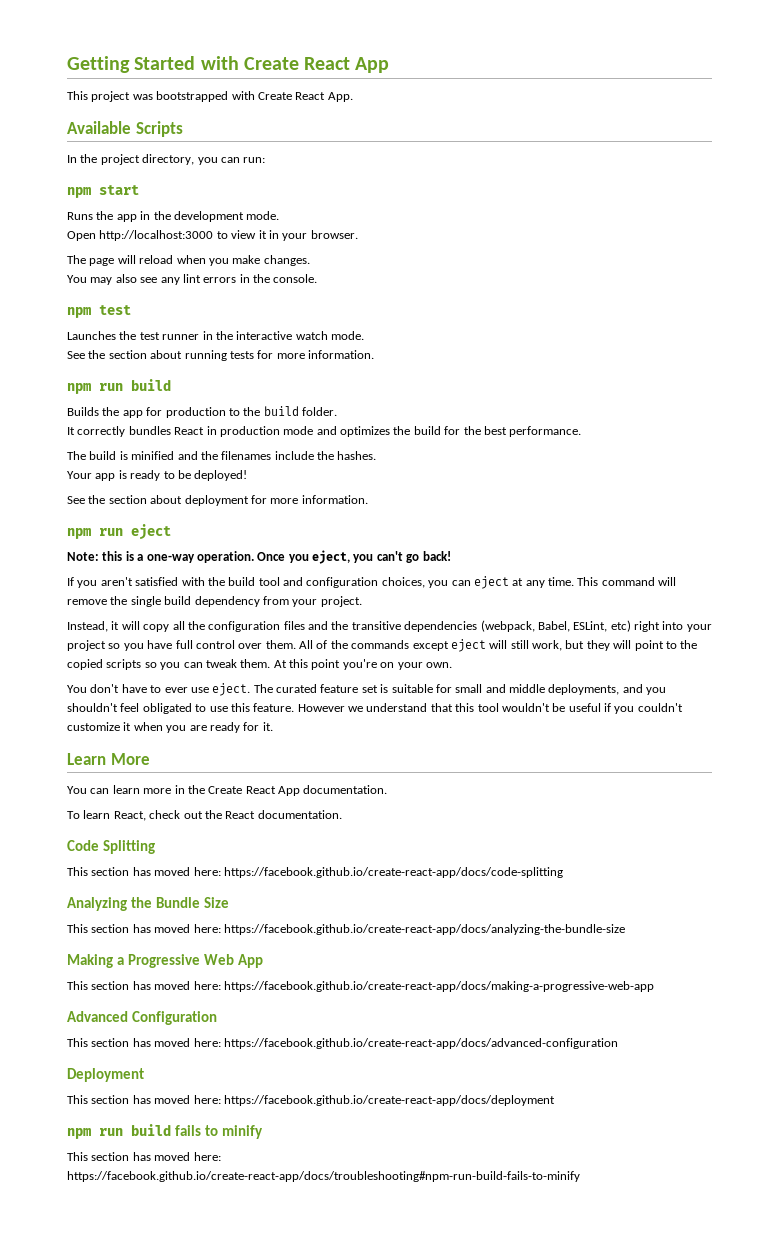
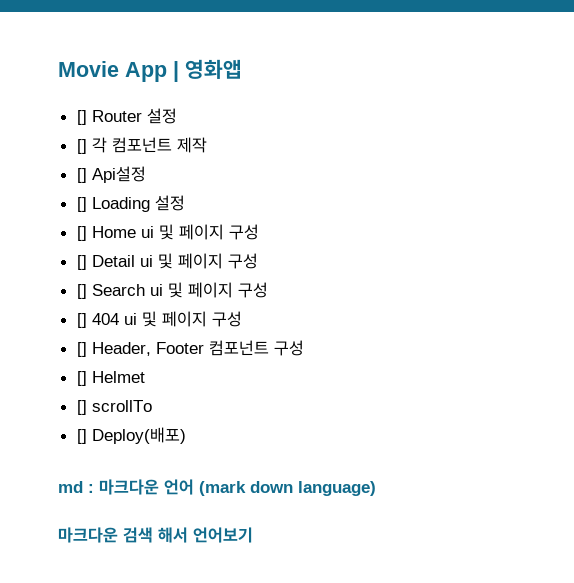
- Getting Started with Create React App
- This project was bootstrapped with Create React App.
- Available Scripts
- In the project directory, you can run:
- npm start
- Runs the app in the development mode.
- Open http://localhost:3000 to view it in your browser.
- The page will reload when you make changes.
- You may also see any lint errors in the console.
- npm test
- Launches the test runner in the interactive watch mode.
- See the section about running tests for more information.
- npm run build
- Builds the app for production to the build folder.
- It correctly bundles React in production mode and optimizes the build for the best performance.
- The build is minified and the filenames include the hashes.
- Your app is ready to be deployed!
- See the section about deployment for more information.
- npm run eject
- Note: this is a one-way operation. Once you eject, you can't go back!
- If you aren't satisfied with the build tool and configuration choices, you can eject at any time. This command will remove the single build dependency from your project.
- Instead, it will copy all the configuration files and the transitive dependencies (webpack, Babel, ESLint, etc) right into your project so you have full control over them. All of the commands except eject will still work, but they will point to the copied scripts so you can tweak them. At this point you're on your own.
- You don't have to ever use eject. The curated feature set is suitable for small and middle deployments, and you shouldn't feel obligated to use this feature. However we understand that this tool wouldn't be useful if you couldn't customize it when you are ready for it.
- Learn More
- You can learn more in the Create React App documentation.
- To learn React, check out the React documentation.
- Code Splitting
- This section has moved here: https://facebook.github.io/create-react-app/docs/code-splitting
- Analyzing the Bundle Size
- This section has moved here: https://facebook.github.io/create-react-app/docs/analyzing-the-bundle-size
- Making a Progressive Web App
- This section has moved here: https://facebook.github.io/create-react-app/docs/making-a-progressive-web-app
- Advanced Configuration
- This section has moved here: https://facebook.github.io/create-react-app/docs/advanced-configuration
- Deployment
- This section has moved here: https://facebook.github.io/create-react-app/docs/deployment
- npm run build fails to minify
- This section has moved here: https://facebook.github.io/create-react-app/docs/troubleshooting#npm-run-build-fails-to-minify
+ Movie App | 영화앱
+ [] Router 설정
+ [] 각 컴포넌트 제작
+ [] Api설정
+ [] Loading 설정
+ [] Home ui 및 페이지 구성
+ [] Detail ui 및 페이지 구성
+ [] Search ui 및 페이지 구성
+ [] 404 ui 및 페이지 구성
+ [] Header, Footer 컴포넌트 구성
+ [] Helmet
+ [] scrollTo
+ [] Deploy(배포)
+ md : 마크다운 언어 (mark down language)
+ 마크다운 검색 해서 언어보기

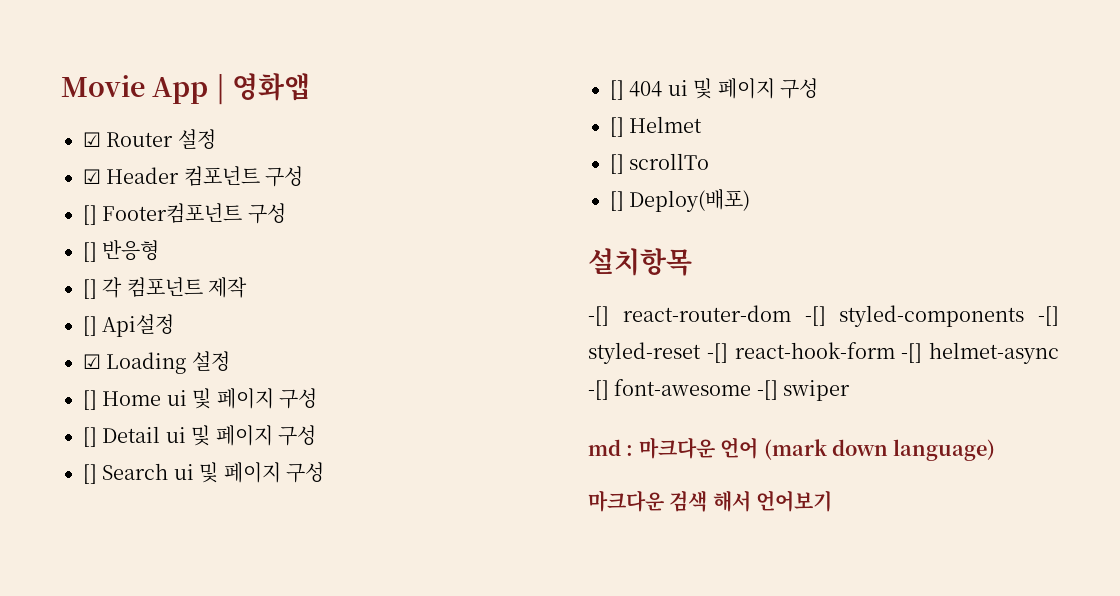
- [] Router 설정
+ ☑ Router 설정
+ ☑ Header 컴포넌트 구성
+ [] Footer컴포넌트 구성
+ [] 반응형
- [] Loading 설정
+ ☑ Loading 설정
- [] Header, Footer 컴포넌트 구성
+ 설치항목
+ -[] react-router-dom -[] styled-components -[] styled-reset -[] react-hook-form -[] helmet-async -[] font-awesome -[] swiper

